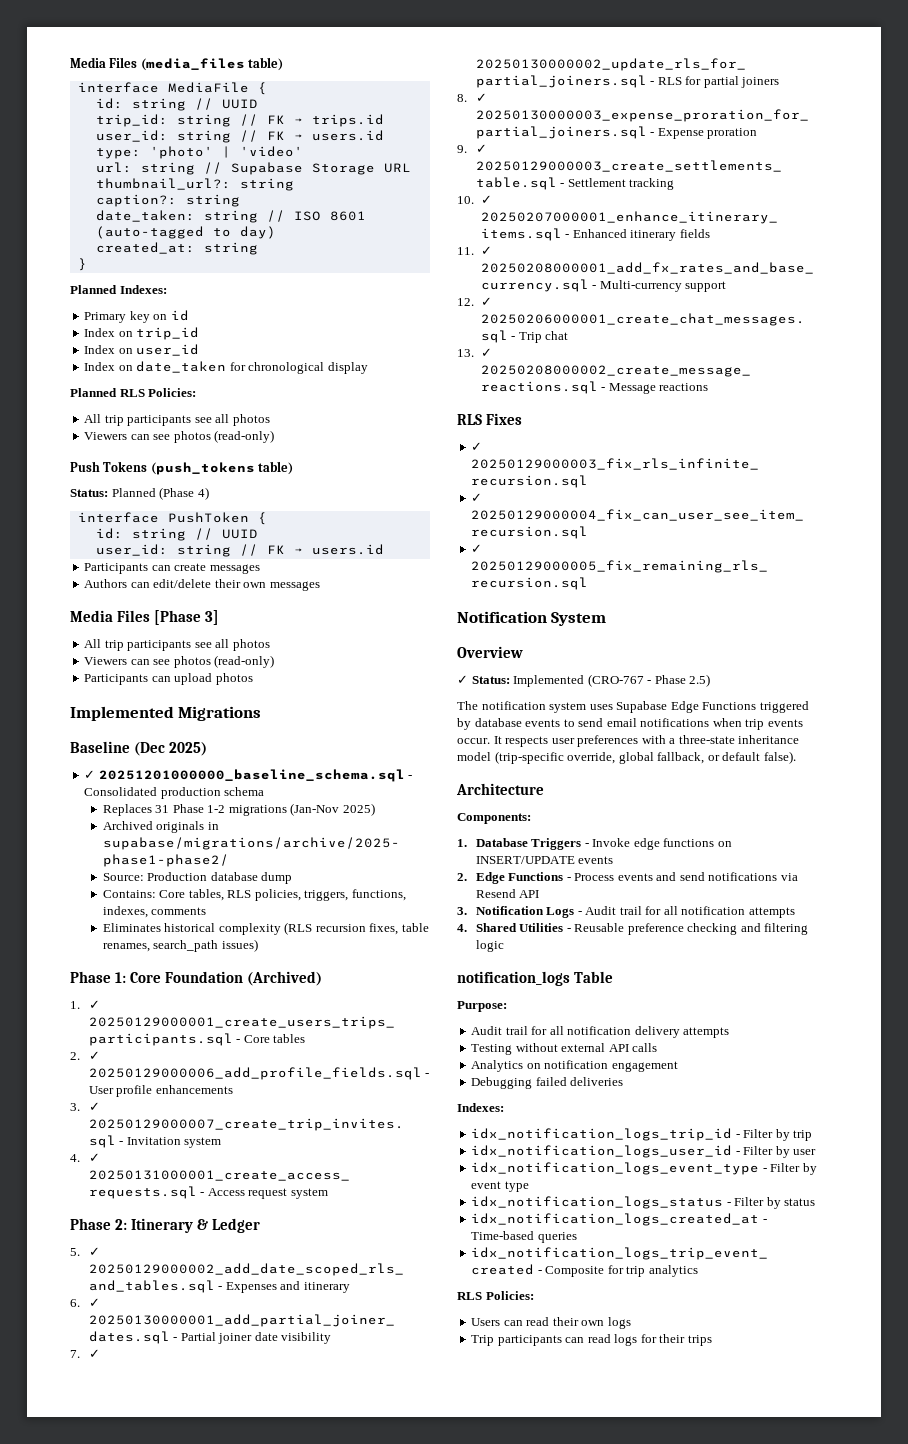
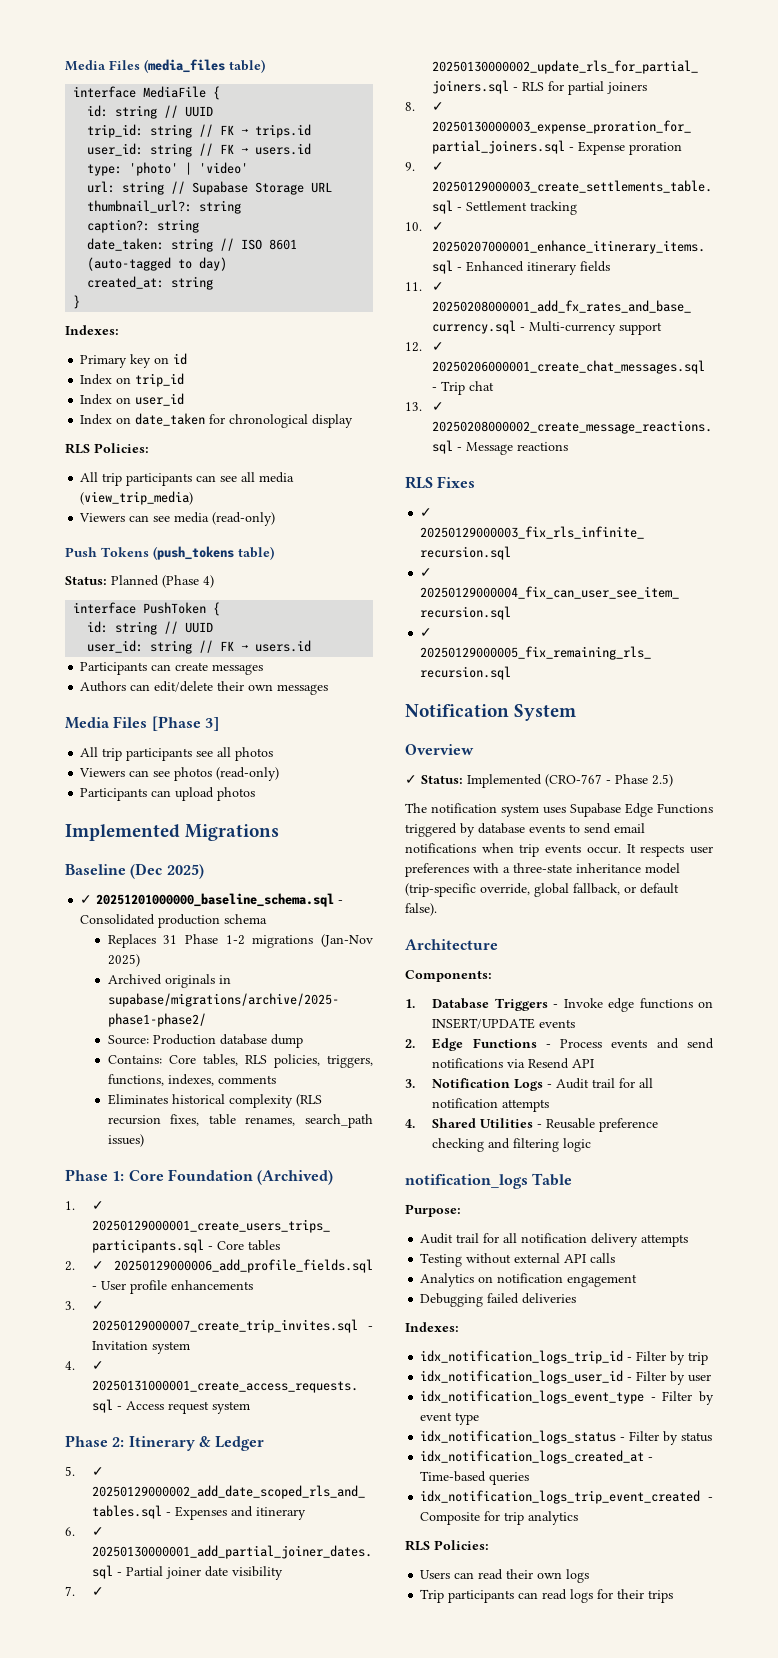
  }
- Planned Indexes:
+ Indexes:
  Index on date_taken for chronological display
- Planned RLS Policies:
- All trip participants see all photos
- Viewers can see photos (read-only)
+ RLS Policies:
+ All trip participants can see all media (view_trip_media)
+ Viewers can see media (read-only)

